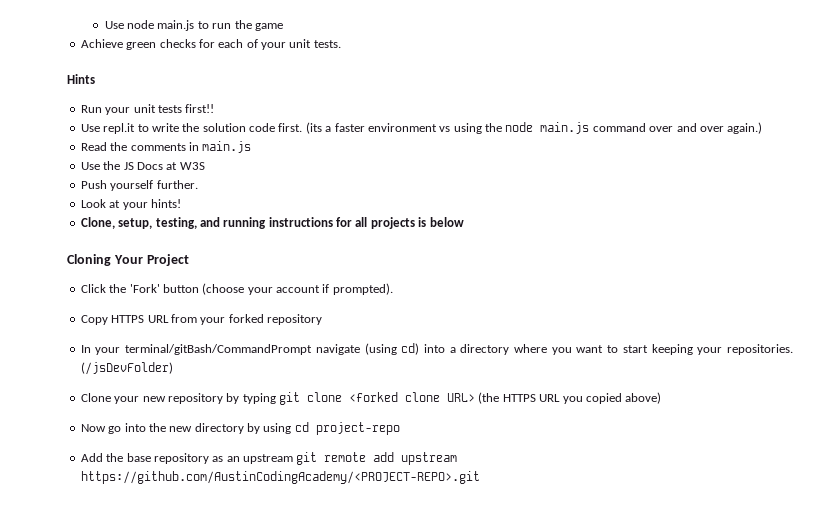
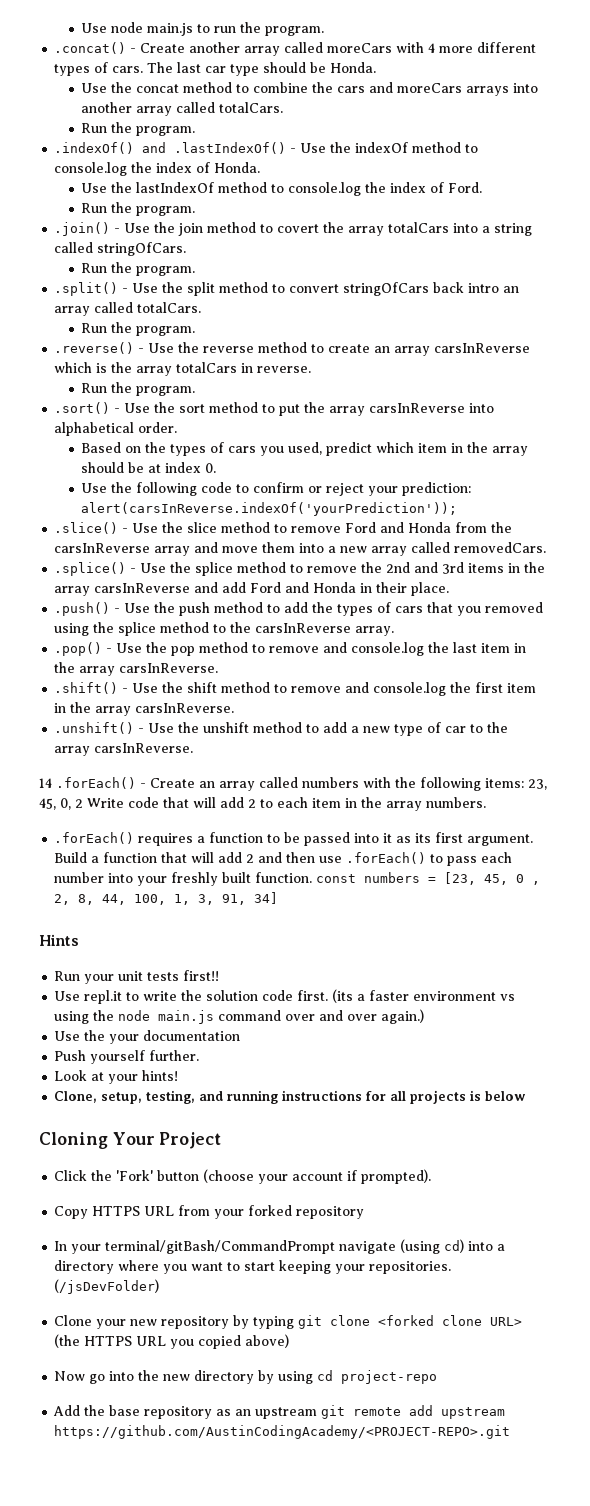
- Use node main.js to run the game
- Achieve green checks for each of your unit tests.
+ Use node main.js to run the program.
+ .concat() - Create another array called moreCars with 4 more different types of cars. The last car type should be Honda.
+ Use the concat method to combine the cars and moreCars arrays into another array called totalCars.
+ Run the program.
+ .indexOf() and .lastIndexOf() - Use the indexOf method to console.log the index of Honda.
+ Use the lastIndexOf method to console.log the index of Ford.
+ Run the program.
+ .join() - Use the join method to covert the array totalCars into a string called stringOfCars.
+ Run the program.
+ .split() - Use the split method to convert stringOfCars back intro an array called totalCars.
+ Run the program.
+ .reverse() - Use the reverse method to create an array carsInReverse which is the array totalCars in reverse.
+ Run the program.
+ .sort() - Use the sort method to put the array carsInReverse into alphabetical order.
+ Based on the types of cars you used, predict which item in the array should be at index 0.
+ Use the following code to confirm or reject your prediction: alert(carsInReverse.indexOf('yourPrediction'));
+ .slice() - Use the slice method to remove Ford and Honda from the carsInReverse array and move them into a new array called removedCars.
+ .splice() - Use the splice method to remove the 2nd and 3rd items in the array carsInReverse and add Ford and Honda in their place.
+ .push() - Use the push method to add the types of cars that you removed using the splice method to the carsInReverse array.
+ .pop() - Use the pop method to remove and console.log the last item in the array carsInReverse.
+ .shift() - Use the shift method to remove and console.log the first item in the array carsInReverse.
+ .unshift() - Use the unshift method to add a new type of car to the array carsInReverse.
+ 14 .forEach() - Create an array called numbers with the following items: 23, 45, 0, 2 Write code that will add 2 to each item in the array numbers.
+ .forEach() requires a function to be passed into it as its first argument. Build a function that will add 2 and then use .forEach() to pass each number into your freshly built function. const numbers = [23, 45, 0 , 2, 8, 44, 100, 1, 3, 91, 34]
- Read the comments in main.js
- Use the JS Docs at W3S
+ Use the your documentation

